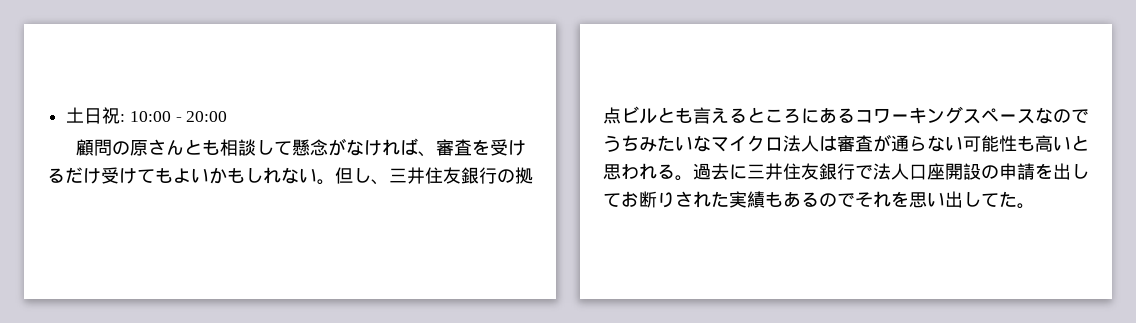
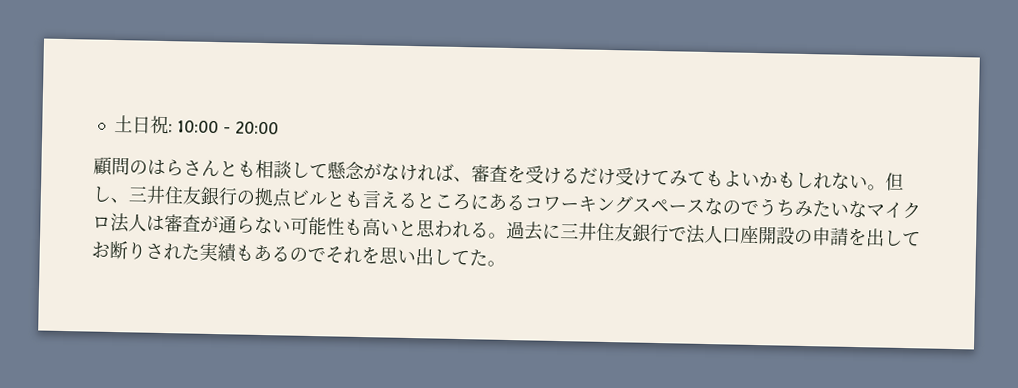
- 顧問の原さんとも相談して懸念がなければ、審査を受けるだけ受けてもよいかもしれない。
+ 顧問のはらさんとも相談して懸念がなければ、審査を受けるだけ受けてみてもよいかもしれない。

